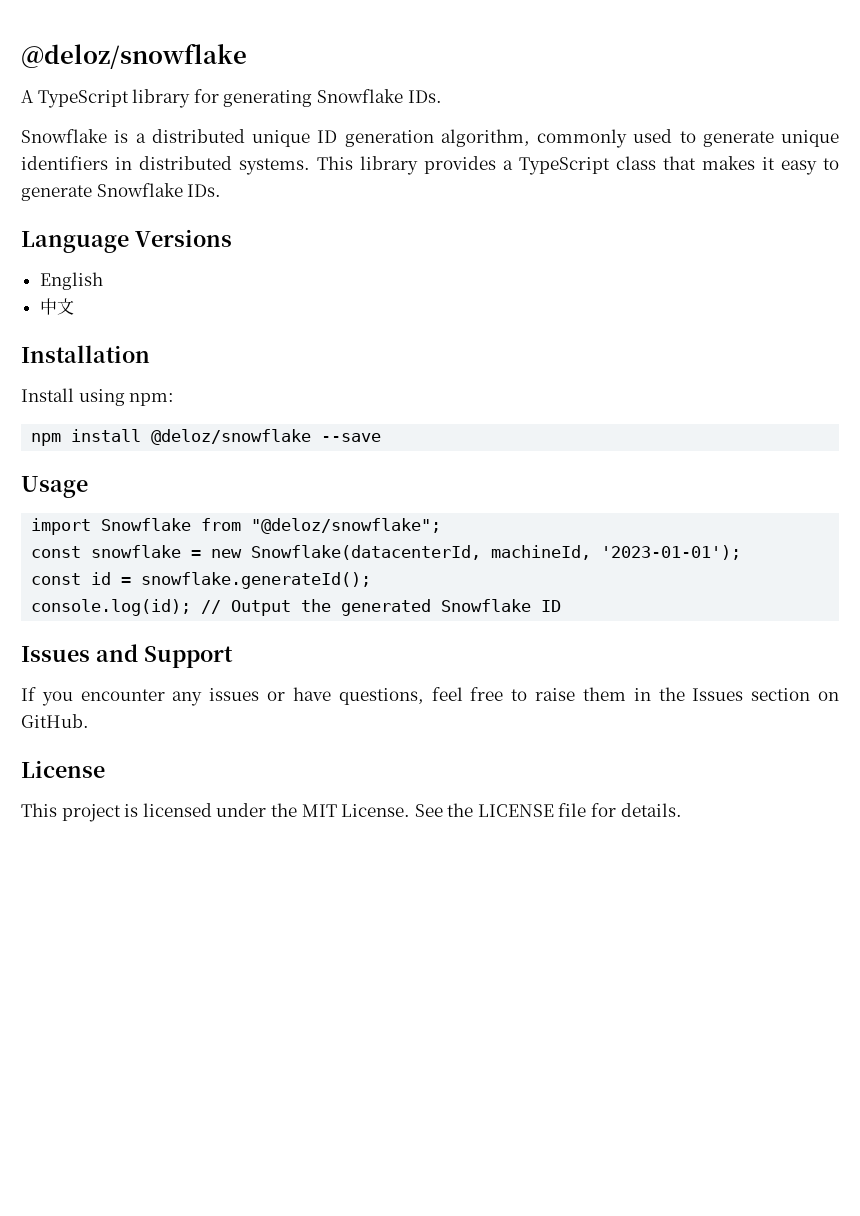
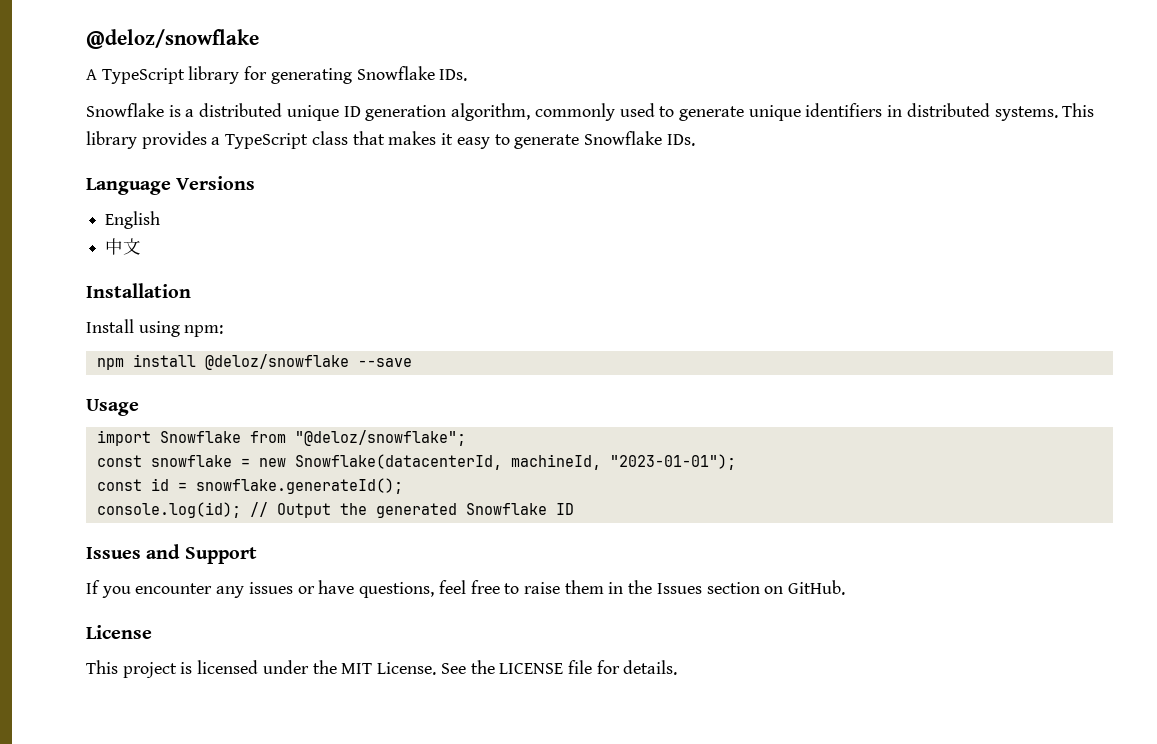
- const snowflake = new Snowflake(datacenterId, machineId, '2023-01-01');
+ const snowflake = new Snowflake(datacenterId, machineId, "2023-01-01");

